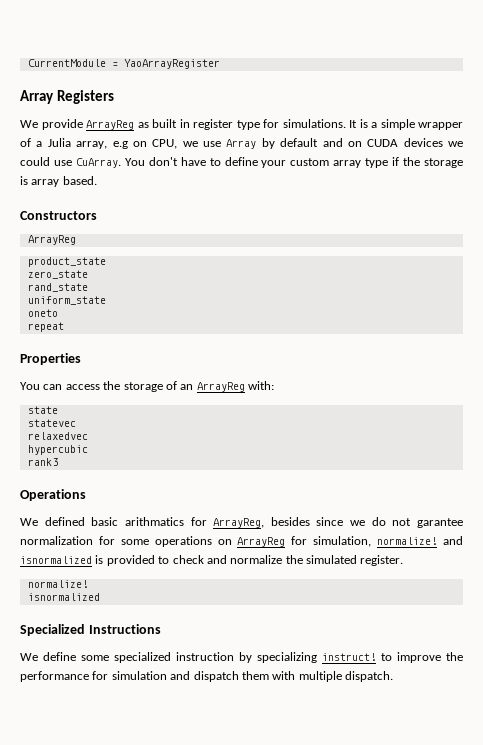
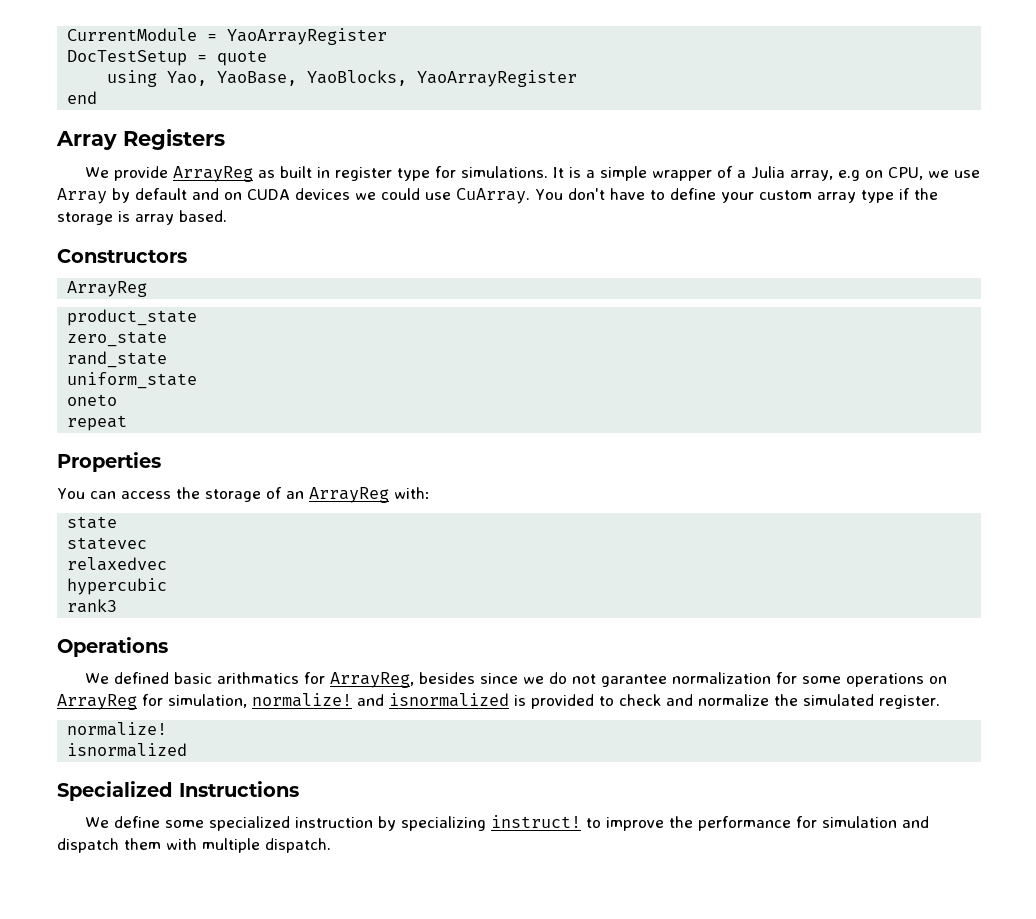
+ DocTestSetup = quote
+ using Yao, YaoBase, YaoBlocks, YaoArrayRegister
+ end

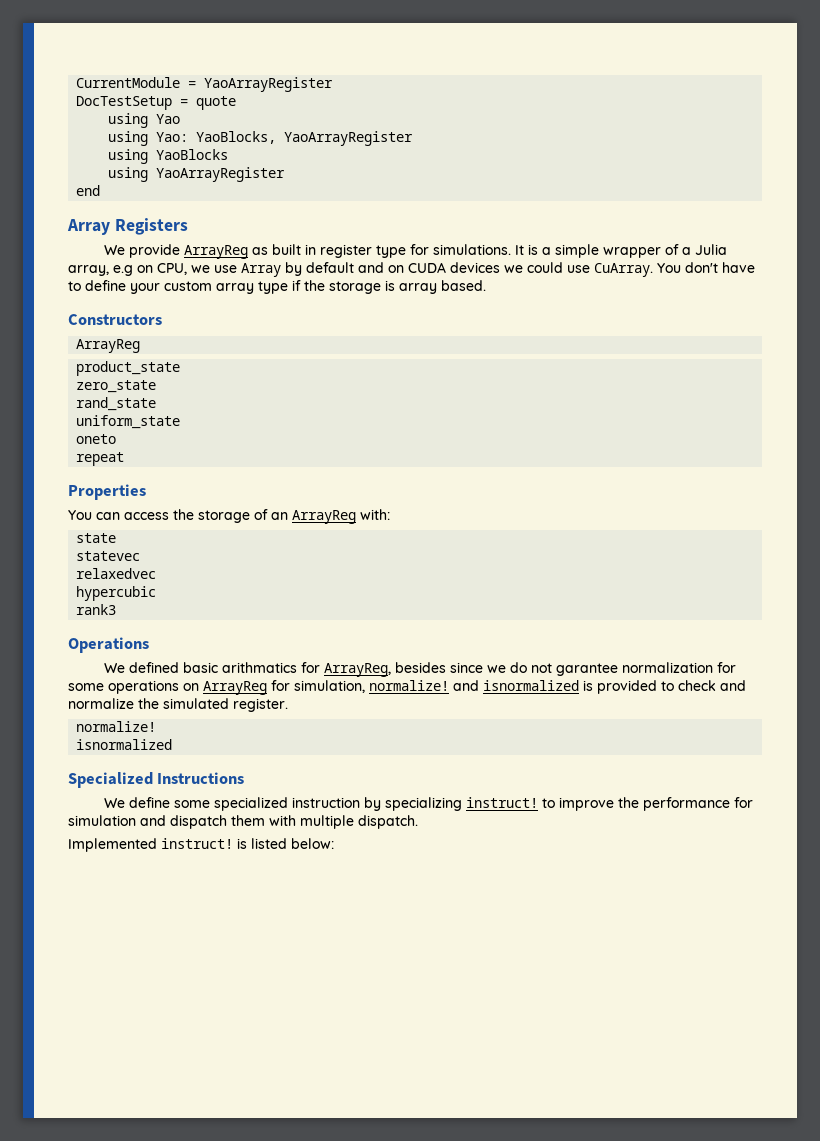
- using Yao, YaoBase, YaoBlocks, YaoArrayRegister
+ using Yao
+ using Yao: YaoBlocks, YaoArrayRegister
+ using YaoBlocks
+ using YaoArrayRegister
+ Implemented instruct! is listed below:

